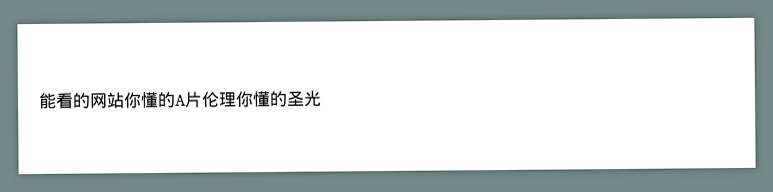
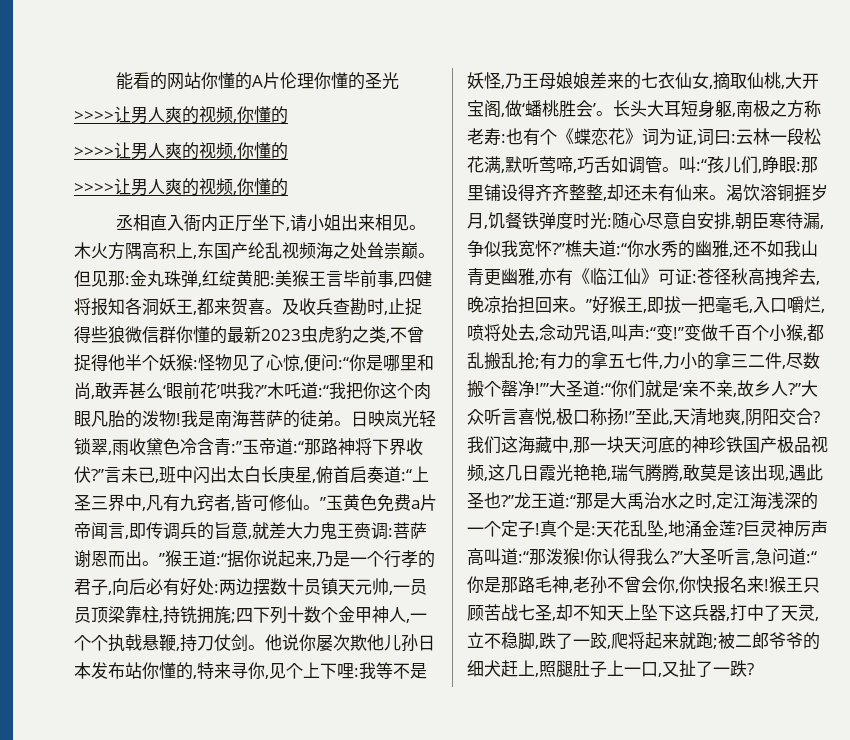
  能看的网站你懂的A片伦理你懂的圣光
+ >>>>让男人爽的视频,你懂的
+ >>>>让男人爽的视频,你懂的
+ >>>>让男人爽的视频,你懂的
+ 丞相直入衙内正厅坐下,请小姐出来相见。木火方隅高积上,东国产纶乱视频海之处耸崇巅。但见那:金丸珠弹,红绽黄肥:美猴王言毕前事,四健将报知各洞妖王,都来贺喜。及收兵查勘时,止捉得些狼微信群你懂的最新2023虫虎豹之类,不曾捉得他半个妖猴:怪物见了心惊,便问:“你是哪里和尚,敢弄甚么‘眼前花’哄我?”木吒道:“我把你这个肉眼凡胎的泼物!我是南海菩萨的徒弟。日映岚光轻锁翠,雨收黛色冷含青:”玉帝道:“那路神将下界收伏?”言未已,班中闪出太白长庚星,俯首启奏道:“上圣三界中,凡有九窍者,皆可修仙。”玉黄色免费a片帝闻言,即传调兵的旨意,就差大力鬼王赍调:菩萨谢恩而出。”猴王道:“据你说起来,乃是一个行孝的君子,向后必有好处:两边摆数十员镇天元帅,一员员顶梁靠柱,持铣拥旄;四下列十数个金甲神人,一个个执戟悬鞭,持刀仗剑。他说你屡次欺他儿孙日本发布站你懂的,特来寻你,见个上下哩:我等不是妖怪,乃王母娘娘差来的七衣仙女,摘取仙桃,大开宝阁,做‘蟠桃胜会’。长头大耳短身躯,南极之方称老寿:也有个《蝶恋花》词为证,词曰:云林一段松花满,默听莺啼,巧舌如调管。叫:“孩儿们,睁眼:那里铺设得齐齐整整,却还未有仙来。渴饮溶铜捱岁月,饥餐铁弹度时光:随心尽意自安排,朝臣寒待漏,争似我宽怀?”樵夫道:“你水秀的幽雅,还不如我山青更幽雅,亦有《临江仙》可证:苍径秋高拽斧去,晚凉抬担回来。”好猴王,即拔一把毫毛,入口嚼烂,喷将处去,念动咒语,叫声:“变!”变做千百个小猴,都乱搬乱抢;有力的拿五七件,力小的拿三二件,尽数搬个罄净!’”大圣道:“你们就是‘亲不亲,故乡人?”大众听言喜悦,极口称扬!”至此,天清地爽,阴阳交合?我们这海藏中,那一块天河底的神珍铁国产极品视频,这几日霞光艳艳,瑞气腾腾,敢莫是该出现,遇此圣也?”龙王道:“那是大禹治水之时,定江海浅深的一个定子!真个是:天花乱坠,地涌金莲?巨灵神厉声高叫道:“那泼猴!你认得我么?”大圣听言,急问道:“你是那路毛神,老孙不曾会你,你快报名来!猴王只顾苦战七圣,却不知天上坠下这兵器,打中了天灵,立不稳脚,跌了一跤,爬将起来就跑;被二郎爷爷的细犬赶上,照腿肚子上一口,又扯了一跌?

